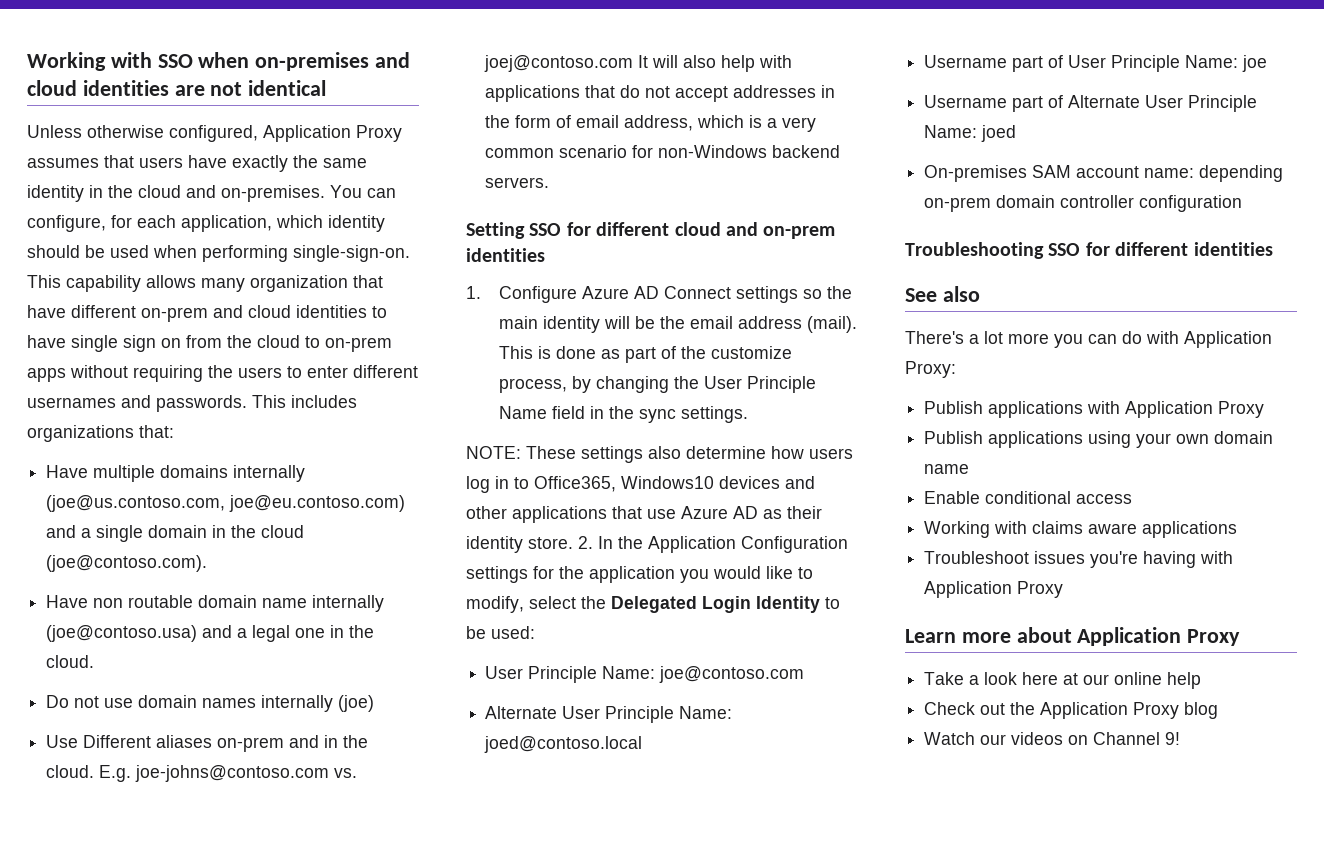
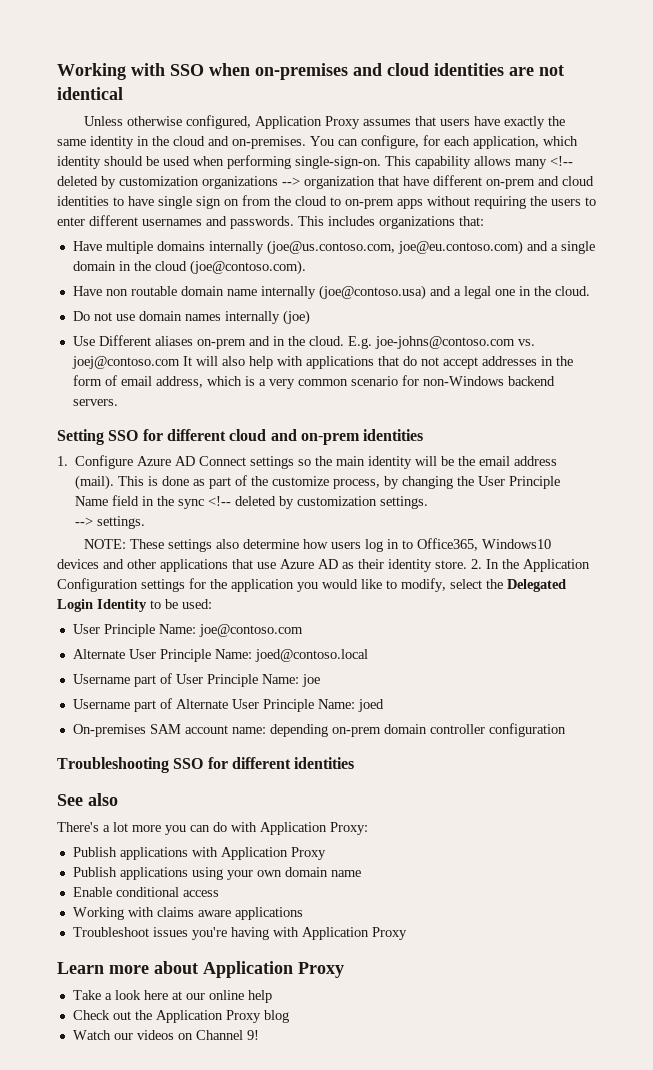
- This capability allows many organization that have different on-prem and cloud identities to have single sign on from the cloud to on-prem apps without requiring the users to enter different usernames and passwords.
+ This capability allows many <!-- deleted by customization organizations --> organization that have different on-prem and cloud identities to have single sign on from the cloud to on-prem apps without requiring the users to enter different usernames and passwords.
- This is done as part of the customize process, by changing the User Principle Name field in the sync settings.
+ This is done as part of the customize process, by changing the User Principle Name field in the sync <!-- deleted by customization settings.
+ --> settings.

